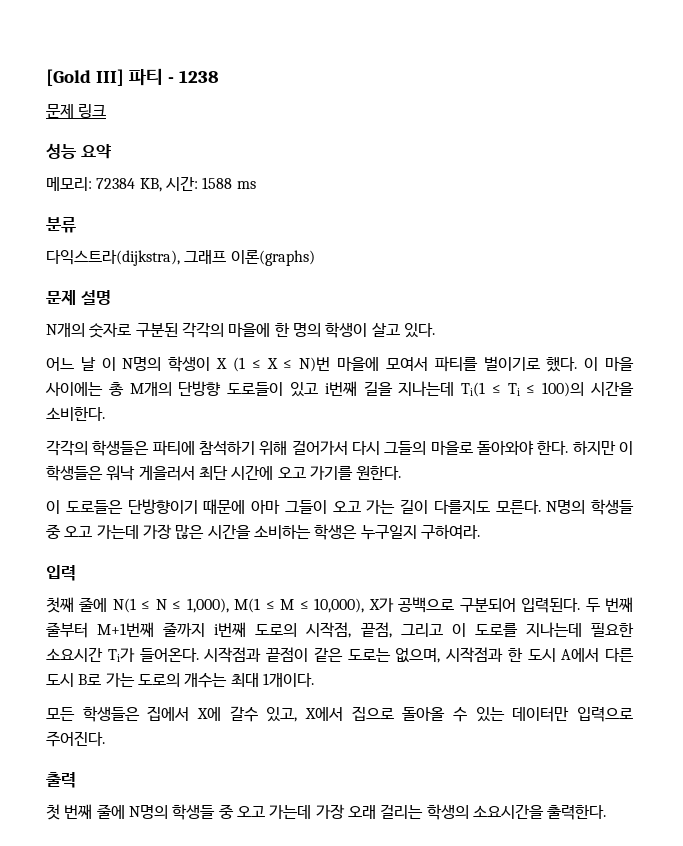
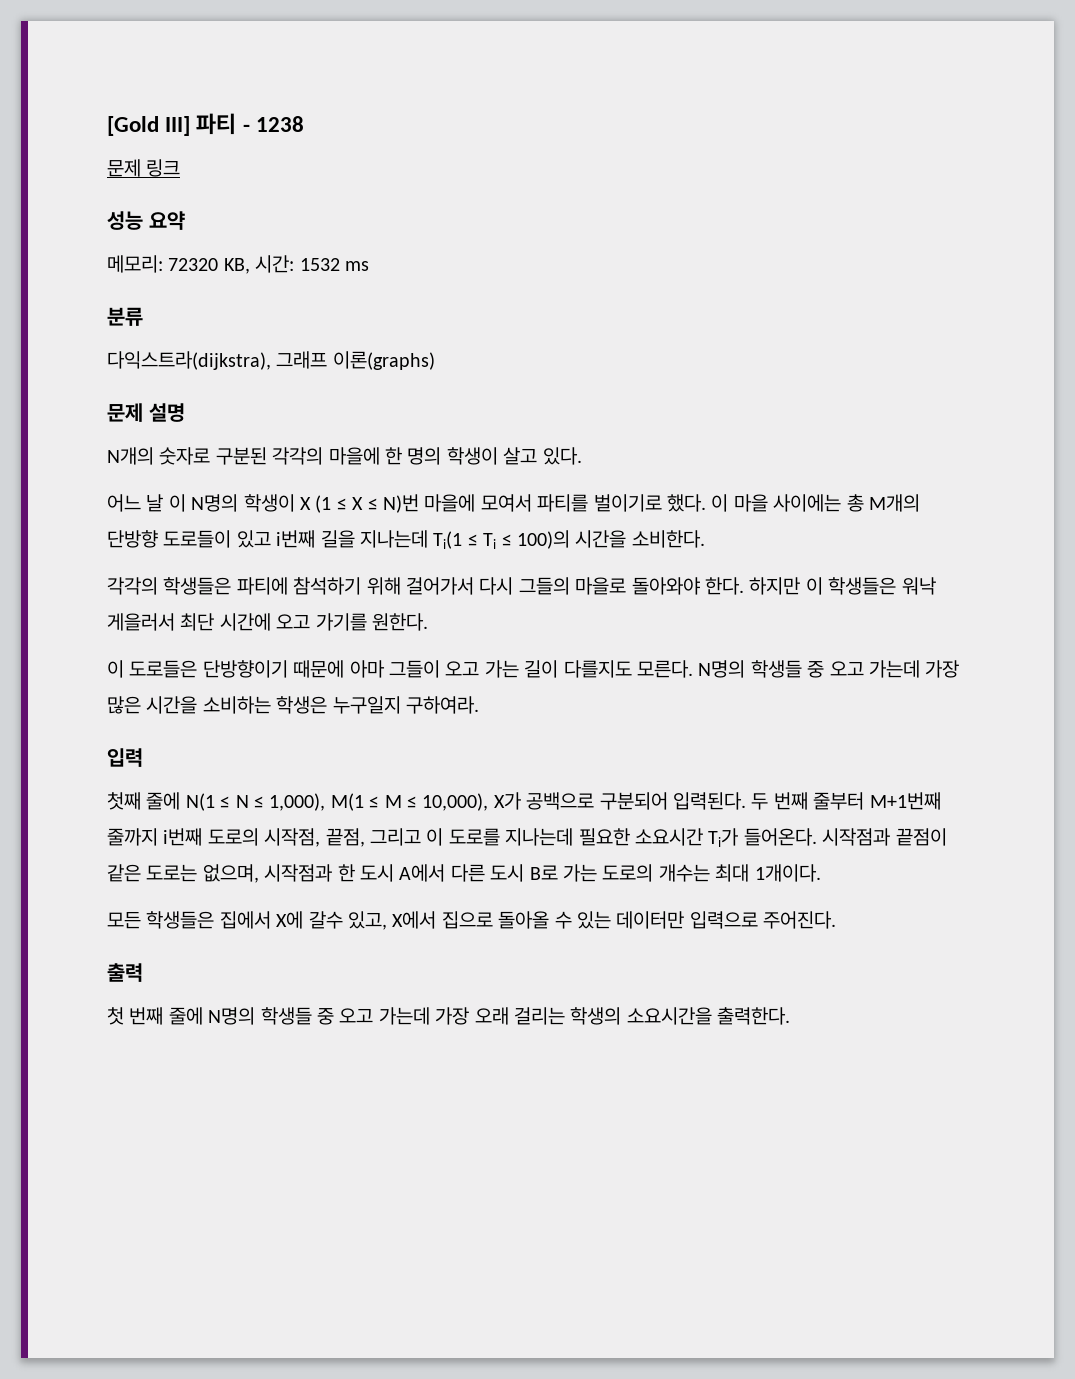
- 메모리: 72384 KB, 시간: 1588 ms
+ 메모리: 72320 KB, 시간: 1532 ms

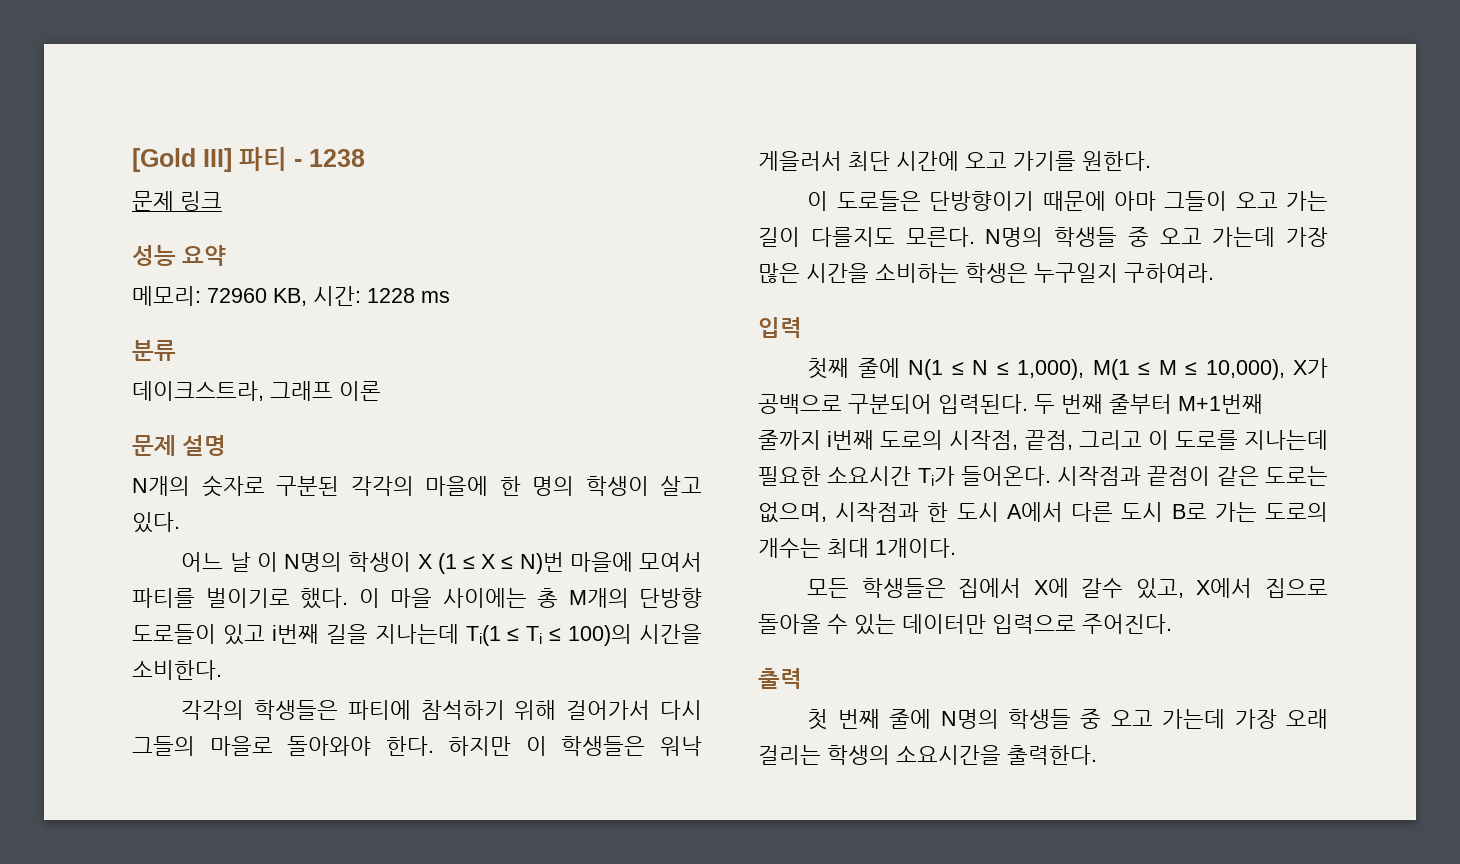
- 메모리: 72320 KB, 시간: 1532 ms
+ 메모리: 72960 KB, 시간: 1228 ms
- 다익스트라(dijkstra), 그래프 이론(graphs)
+ 데이크스트라, 그래프 이론

